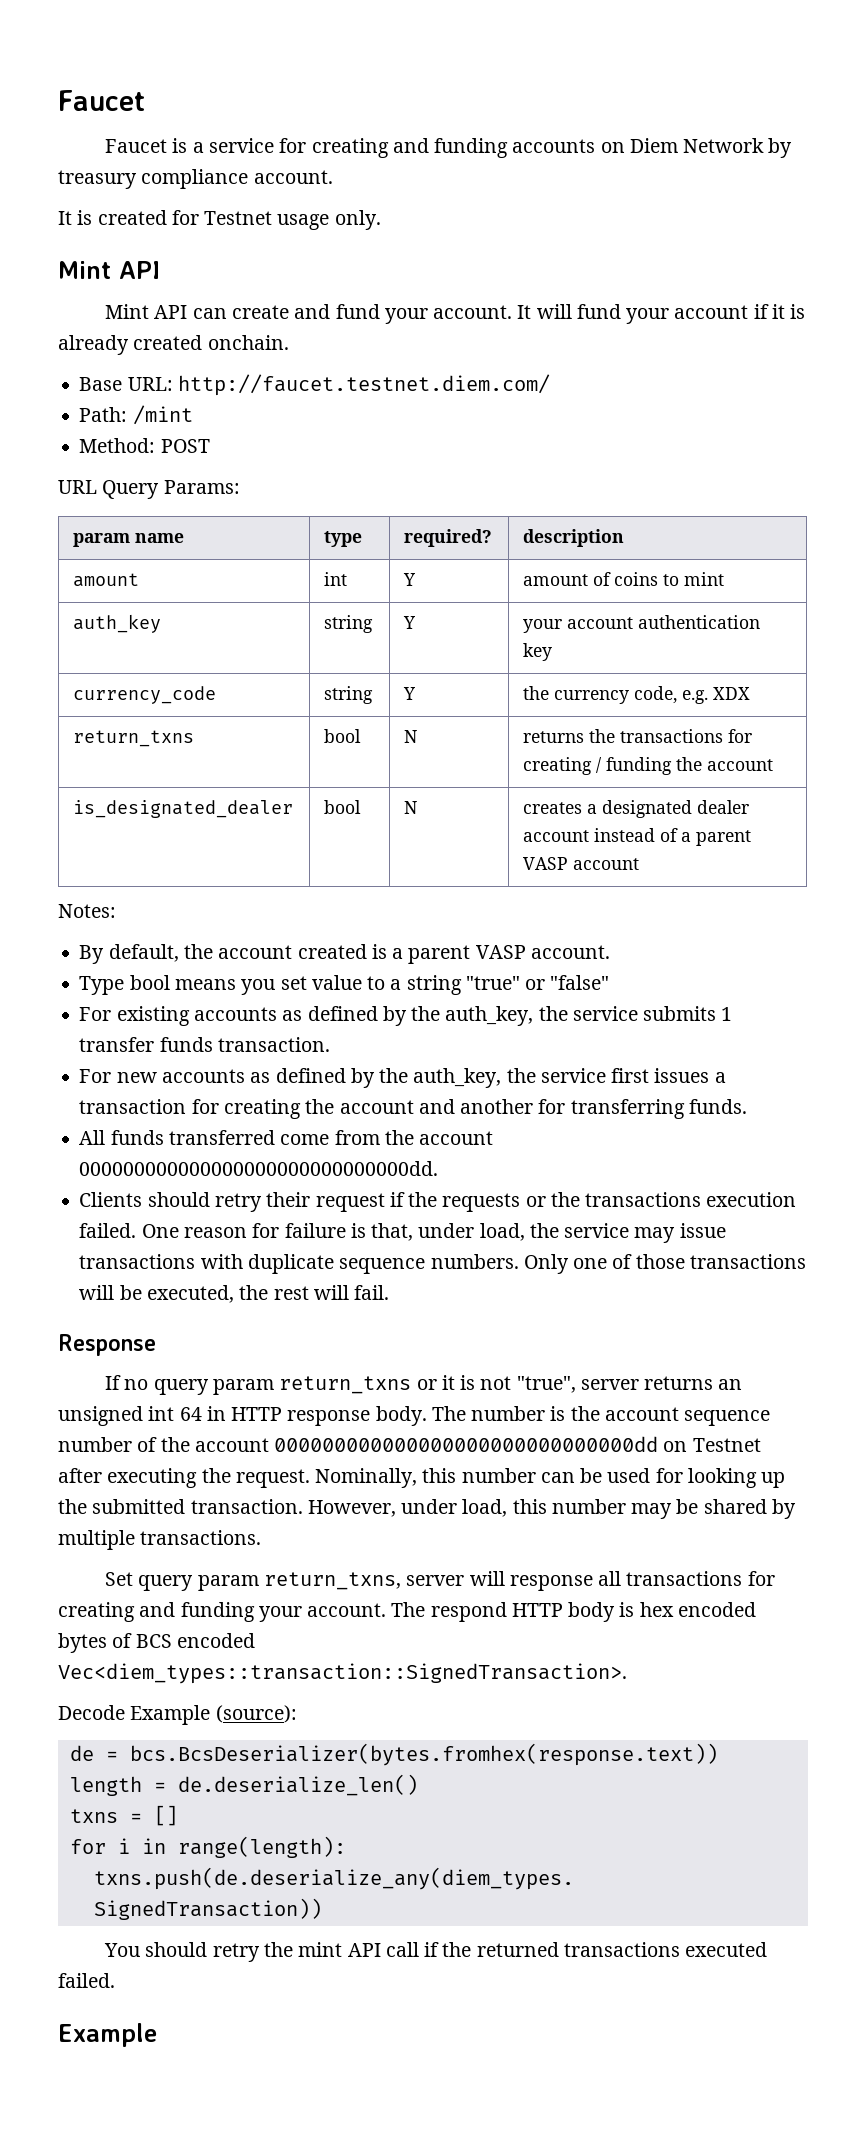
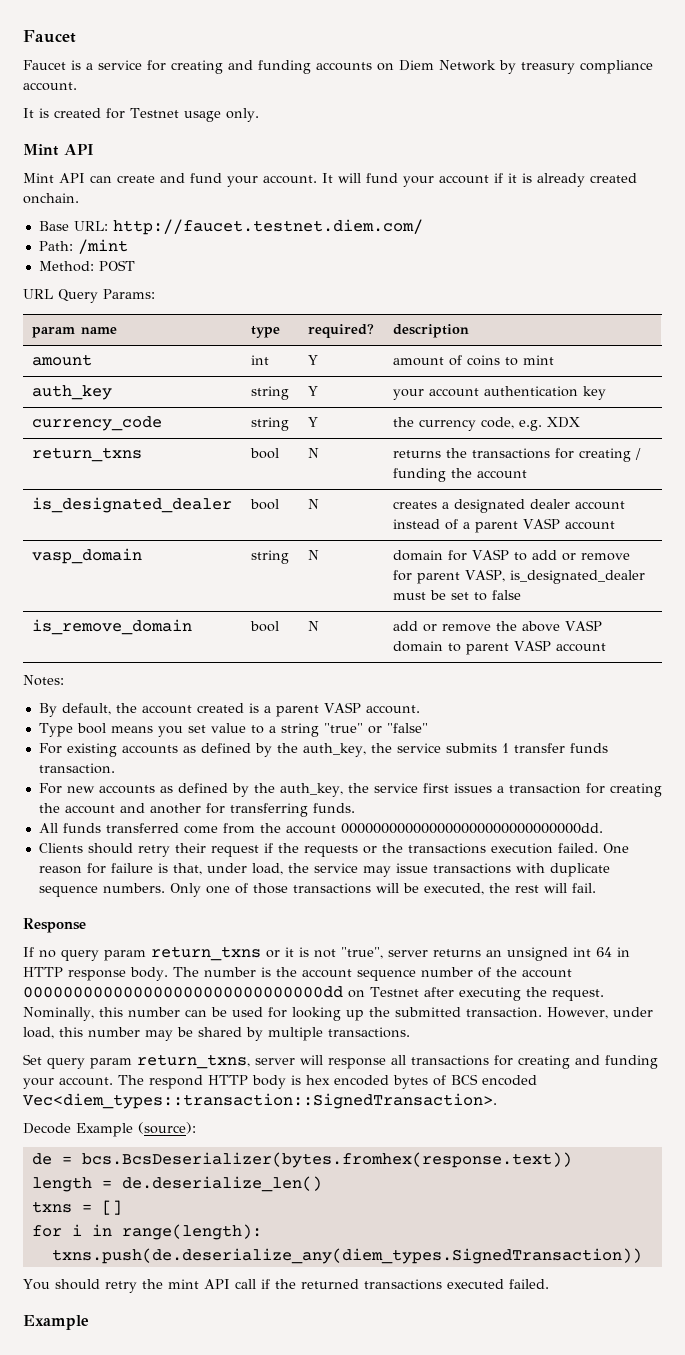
+ vasp_domain | string | N | domain for VASP to add or remove for parent VASP, is_designated_dealer must be set to false
+ is_remove_domain | bool | N | add or remove the above VASP domain to parent VASP account

